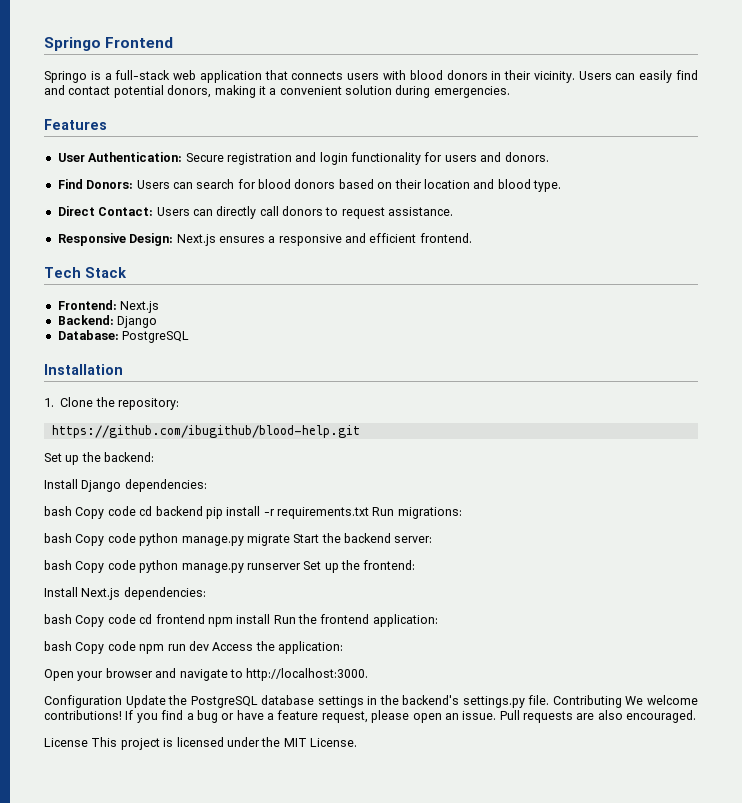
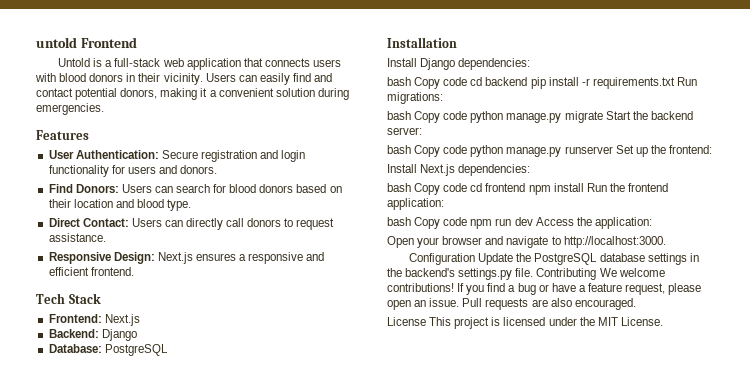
- Springo Frontend
+ untold Frontend
- Springo is a full-stack web application that connects users with blood donors in their vicinity.
+ Untold is a full-stack web application that connects users with blood donors in their vicinity.
- 1. Clone the repository:
- https://github.com/ibugithub/blood-help.git
- Set up the backend:

